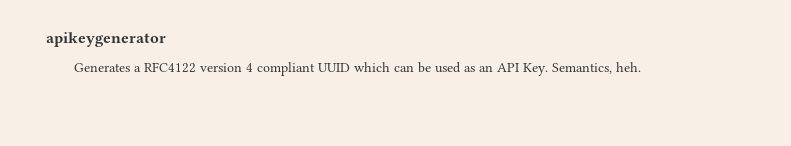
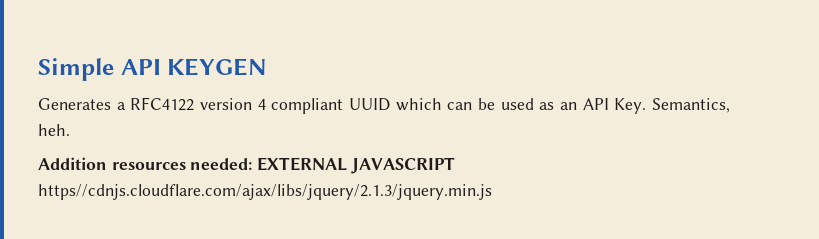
- apikeygenerator
+ Simple API KEYGEN
+ Addition resources needed: EXTERNAL JAVASCRIPT https//cdnjs.cloudflare.com/ajax/libs/jquery/2.1.3/jquery.min.js

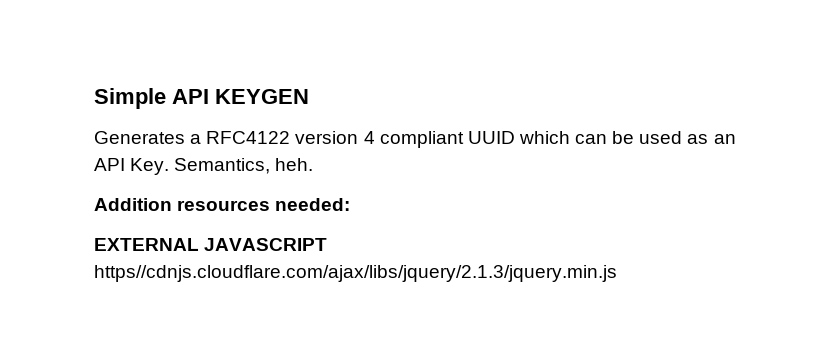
- Addition resources needed: EXTERNAL JAVASCRIPT https//cdnjs.cloudflare.com/ajax/libs/jquery/2.1.3/jquery.min.js
+ Addition resources needed:
+ EXTERNAL JAVASCRIPT https//cdnjs.cloudflare.com/ajax/libs/jquery/2.1.3/jquery.min.js

